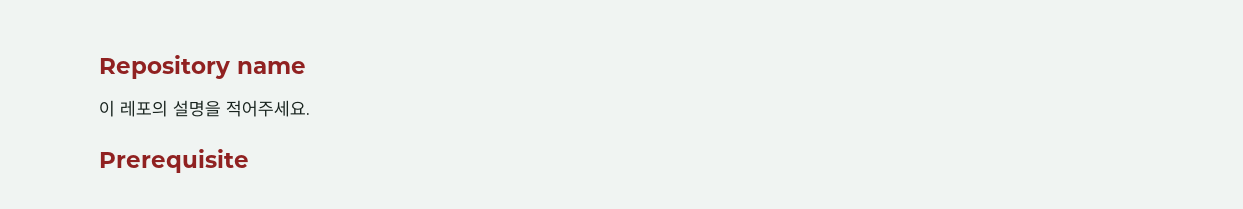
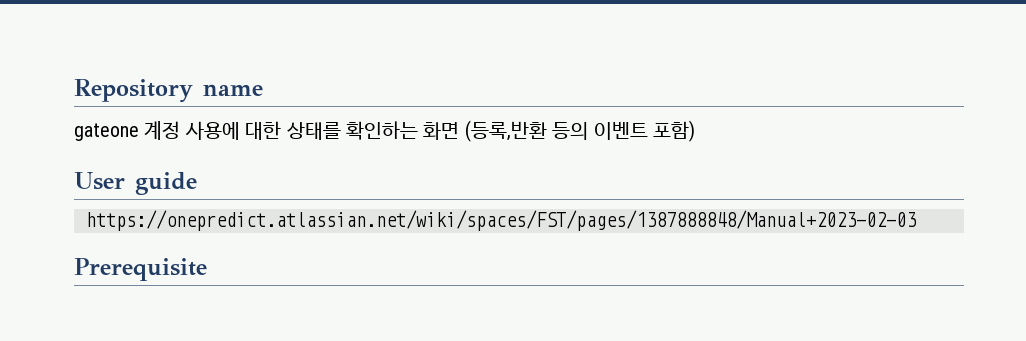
- 이 레포의 설명을 적어주세요.
+ gateone 계정 사용에 대한 상태를 확인하는 화면 (등록,반환 등의 이벤트 포함)
+ User guide
+ https://onepredict.atlassian.net/wiki/spaces/FST/pages/1387888848/Manual+2023-02-03

